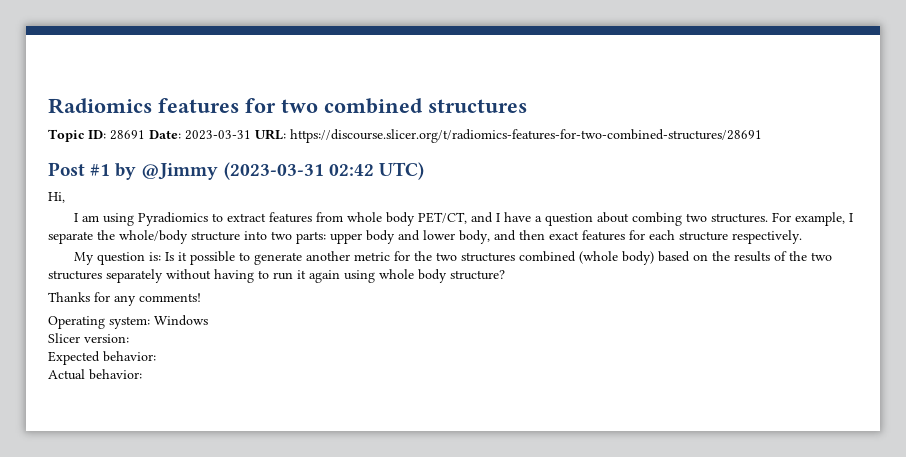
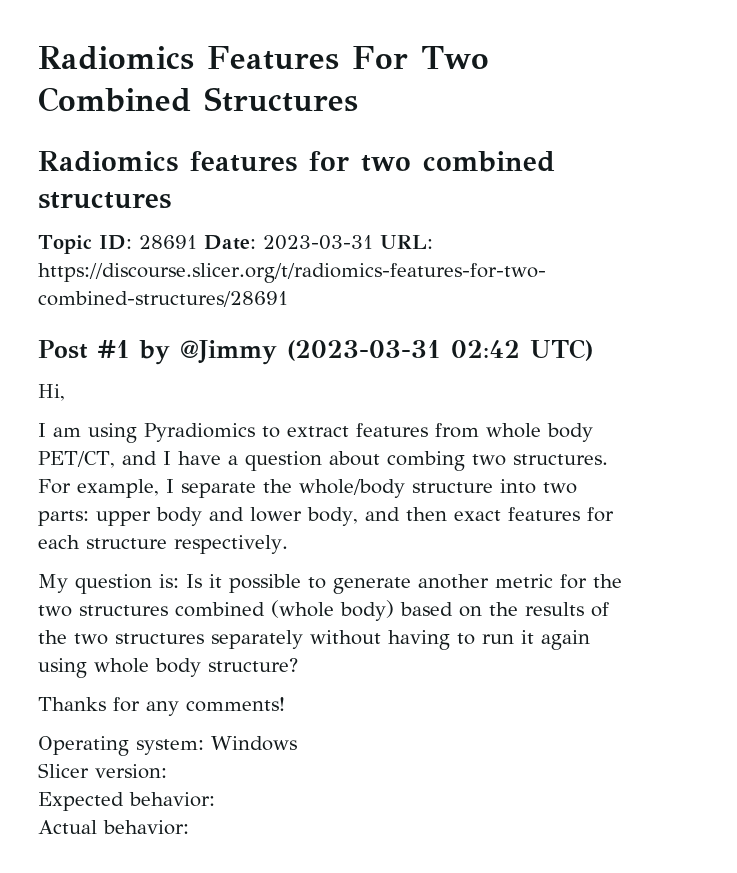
+ Radiomics Features For Two Combined Structures

